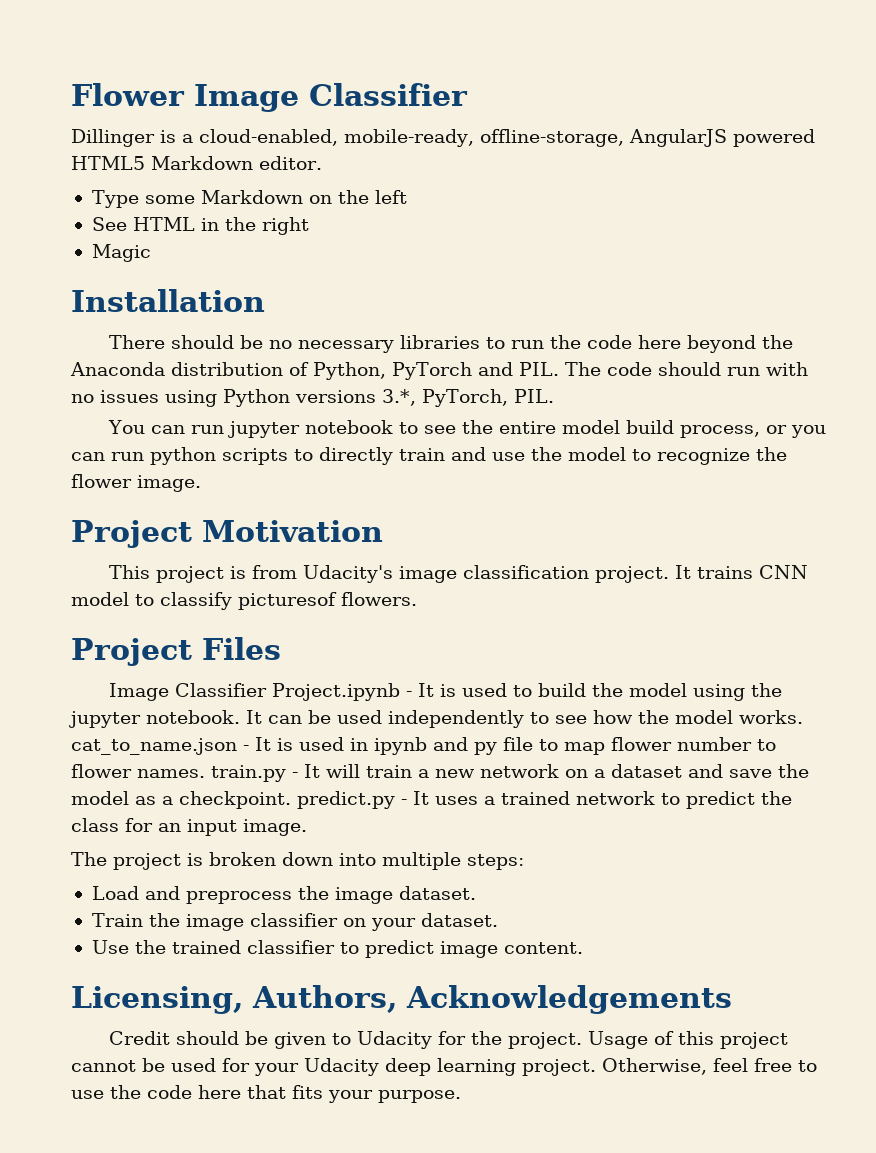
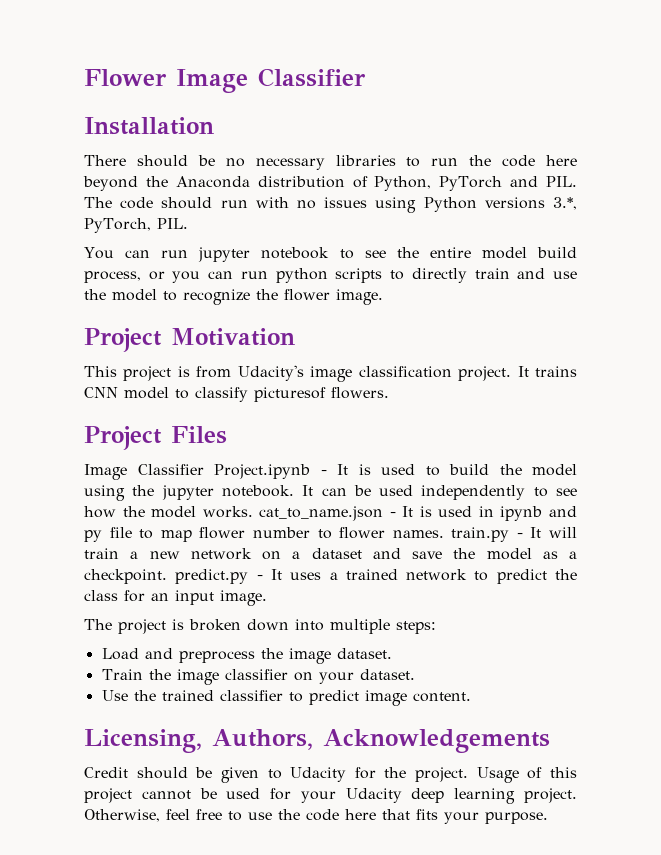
- Dillinger is a cloud-enabled, mobile-ready, offline-storage, AngularJS powered HTML5 Markdown editor.
- Type some Markdown on the left
- See HTML in the right
- Magic

